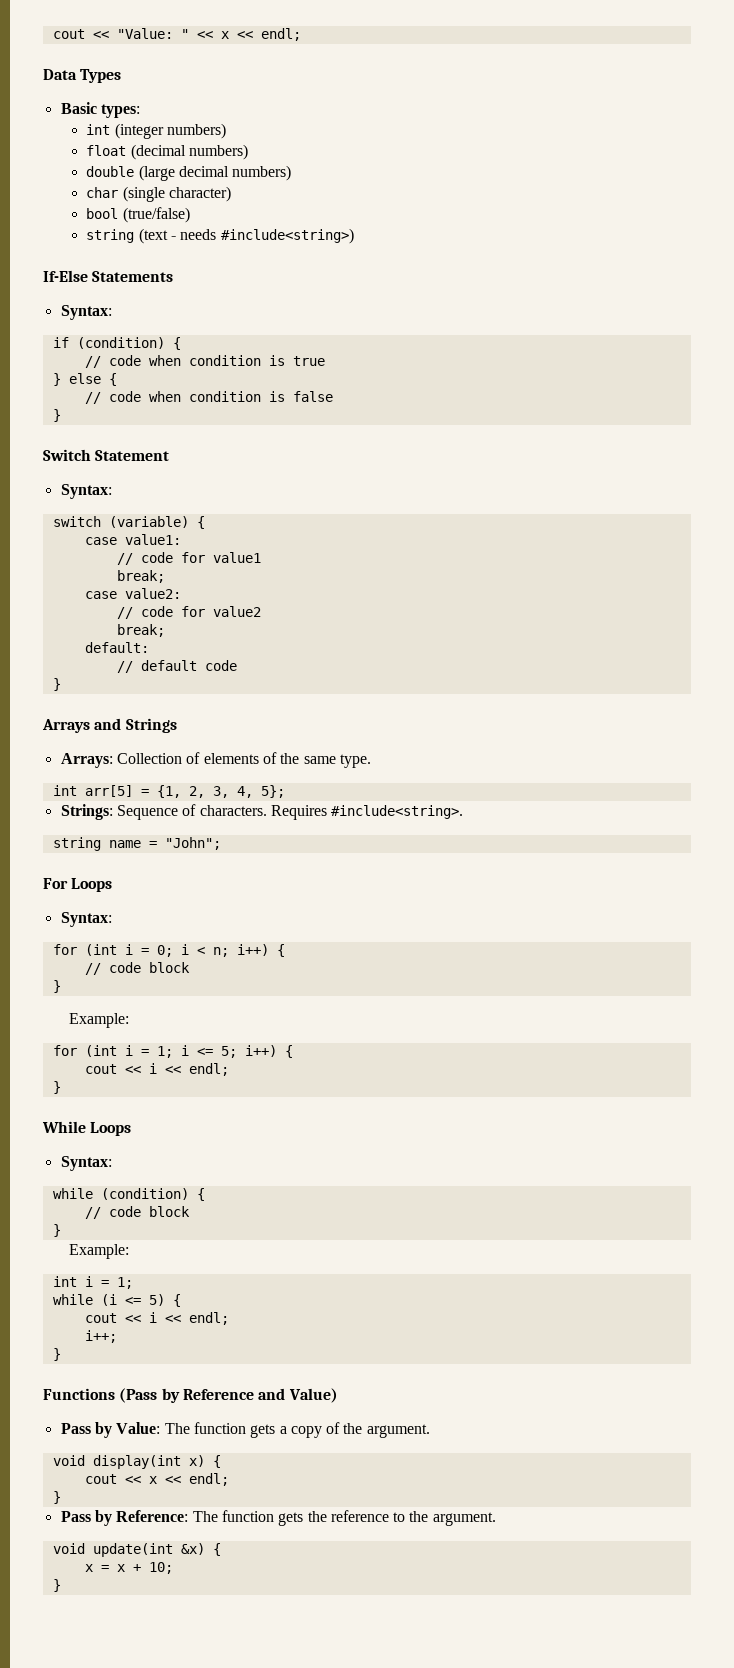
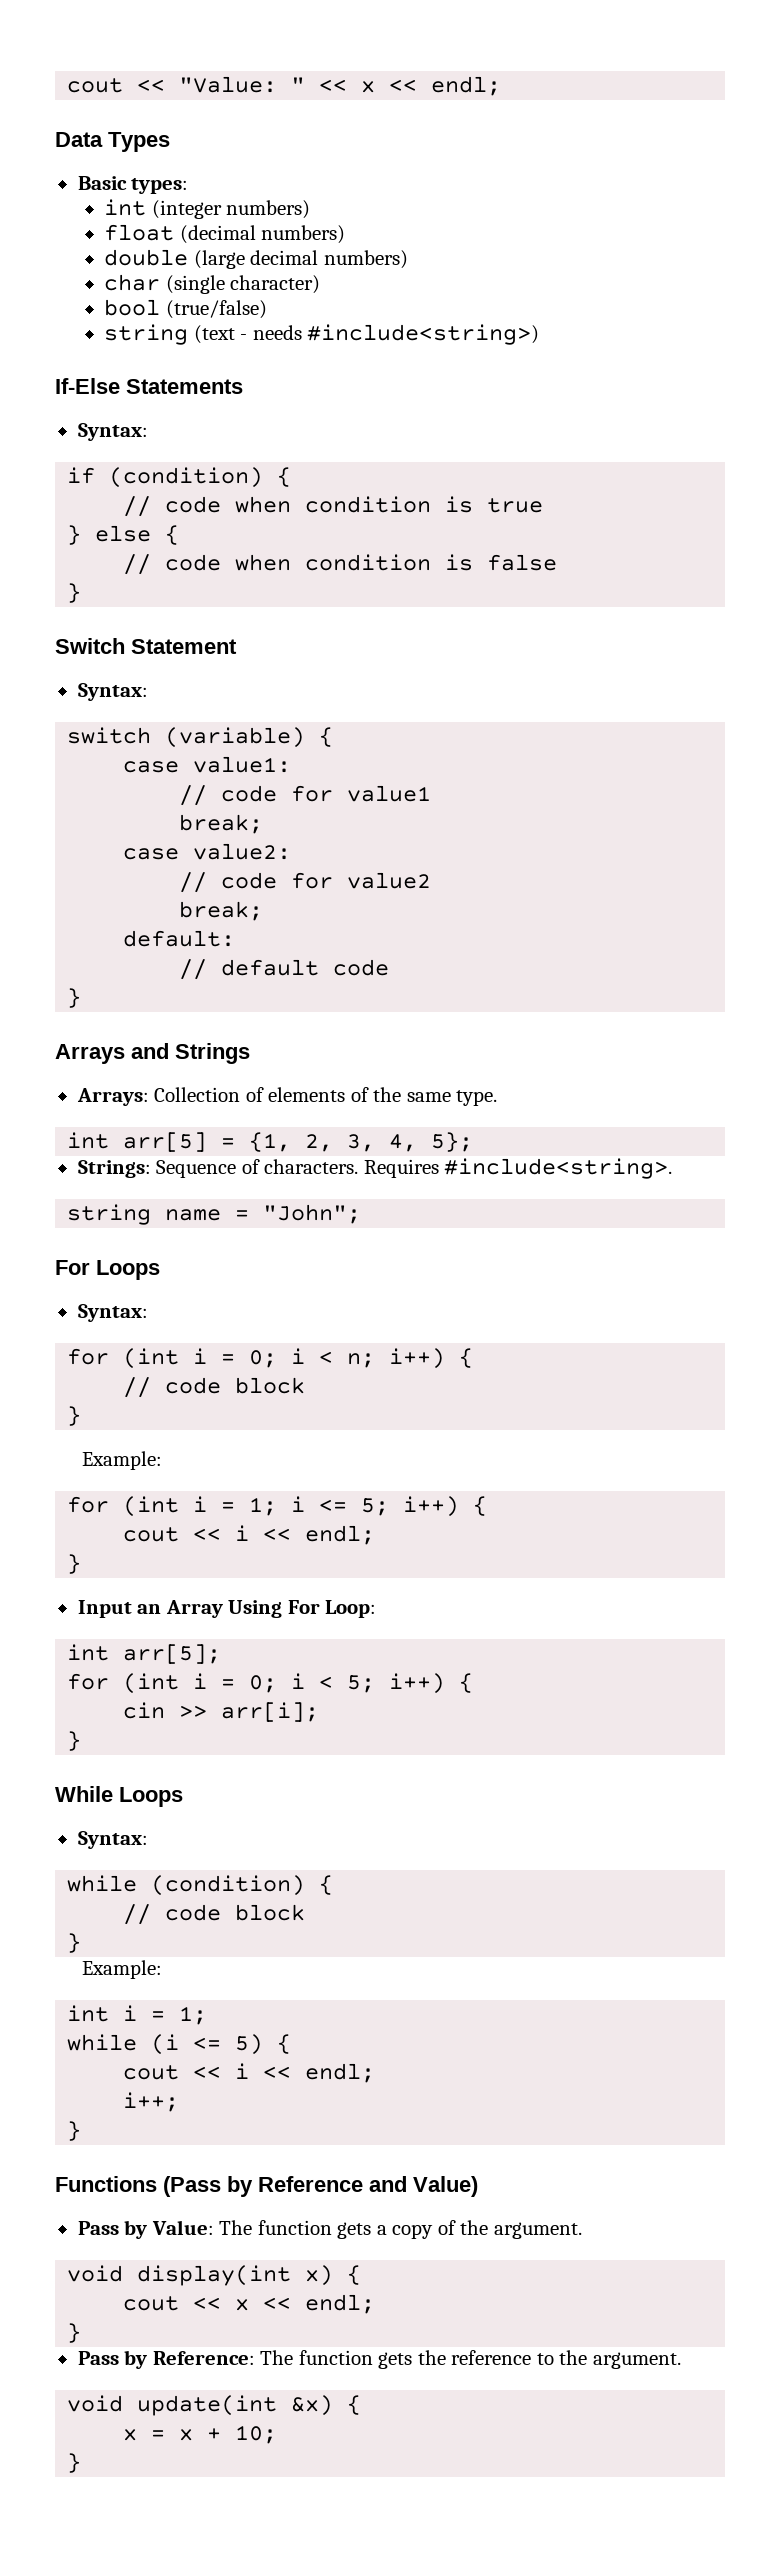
+ Input an Array Using For Loop:
+ int arr[5];
+ for (int i = 0; i < 5; i++) {
+ cin >> arr[i];
+ }

